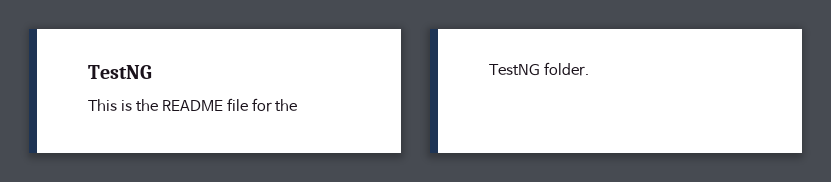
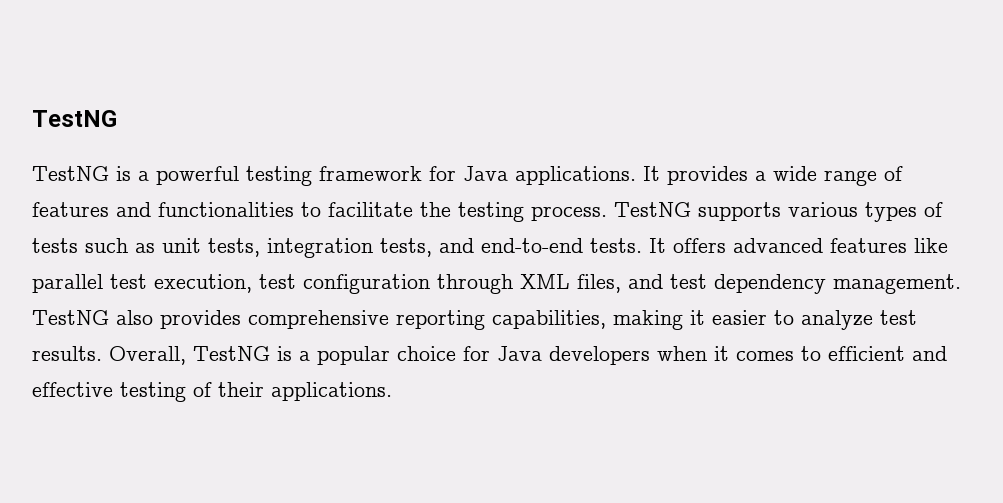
- This is the README file for the TestNG folder.
+ TestNG is a powerful testing framework for Java applications. It provides a wide range of features and functionalities to facilitate the testing process. TestNG supports various types of tests such as unit tests, integration tests, and end-to-end tests. It offers advanced features like parallel test execution, test configuration through XML files, and test dependency management. TestNG also provides comprehensive reporting capabilities, making it easier to analyze test results. Overall, TestNG is a popular choice for Java developers when it comes to efficient and effective testing of their applications.

